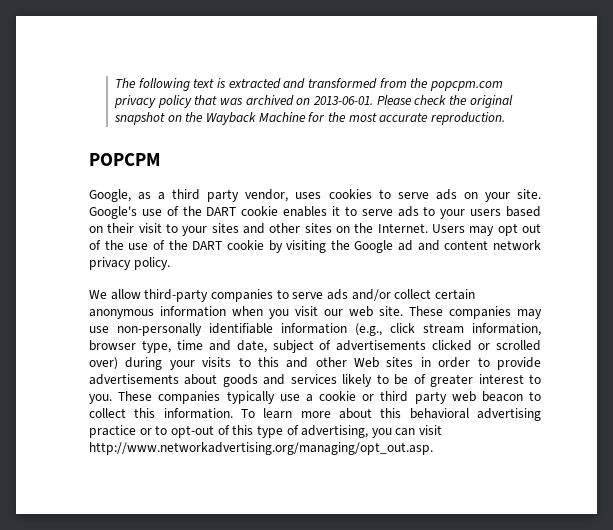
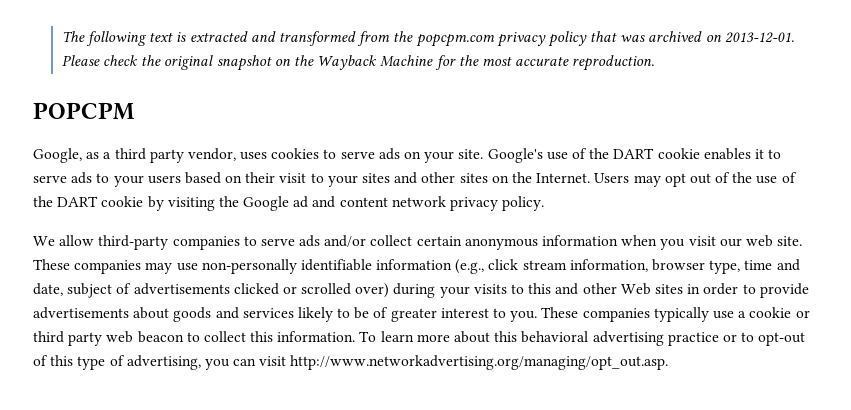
- The following text is extracted and transformed from the popcpm.com privacy policy that was archived on 2013-06-01.
+ The following text is extracted and transformed from the popcpm.com privacy policy that was archived on 2013-12-01.

